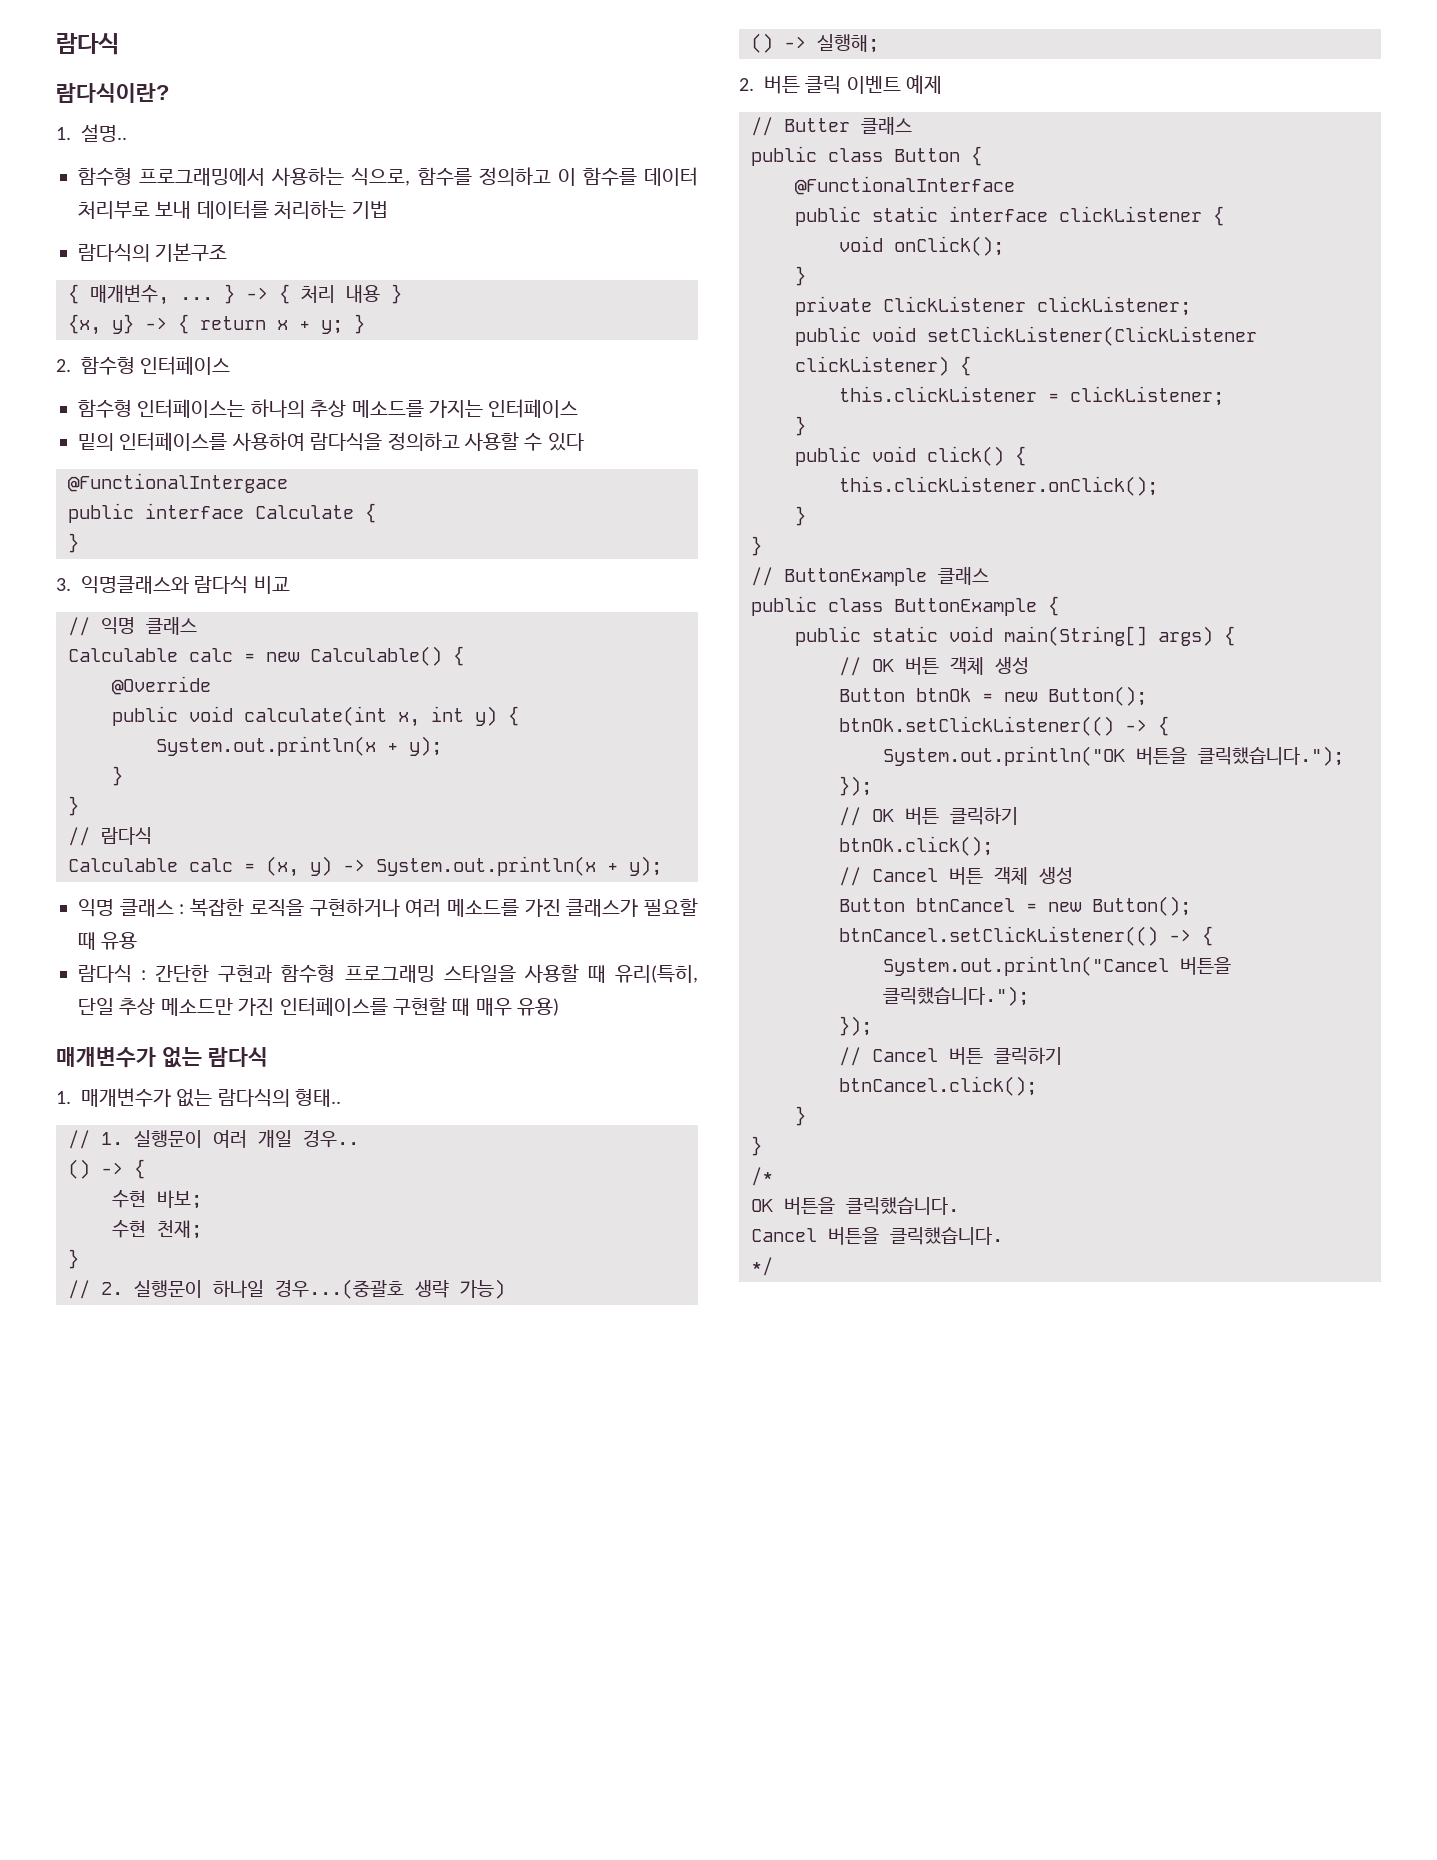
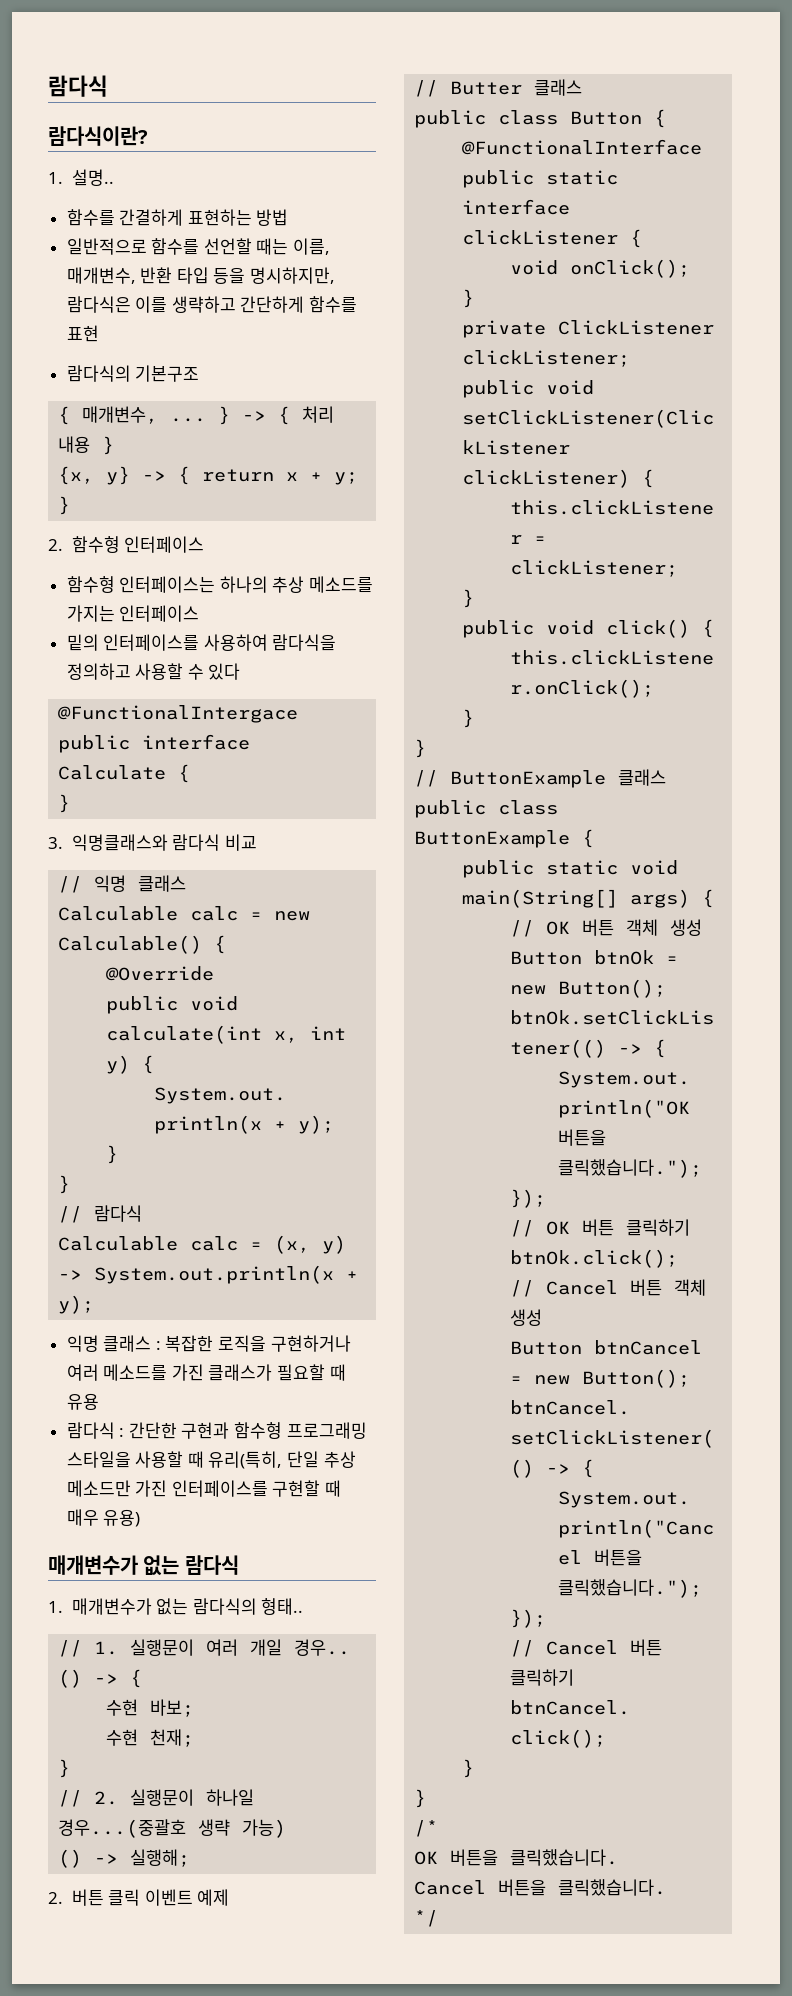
- 함수형 프로그래밍에서 사용하는 식으로, 함수를 정의하고 이 함수를 데이터 처리부로 보내 데이터를 처리하는 기법
+ 함수를 간결하게 표현하는 방법
+ 일반적으로 함수를 선언할 때는 이름, 매개변수, 반환 타입 등을 명시하지만, 람다식은 이를 생략하고 간단하게 함수를 표현

